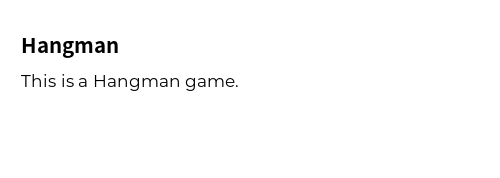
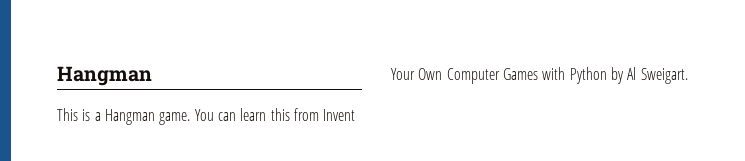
+ You can learn this from Invent Your Own Computer Games with Python by Al Sweigart.

